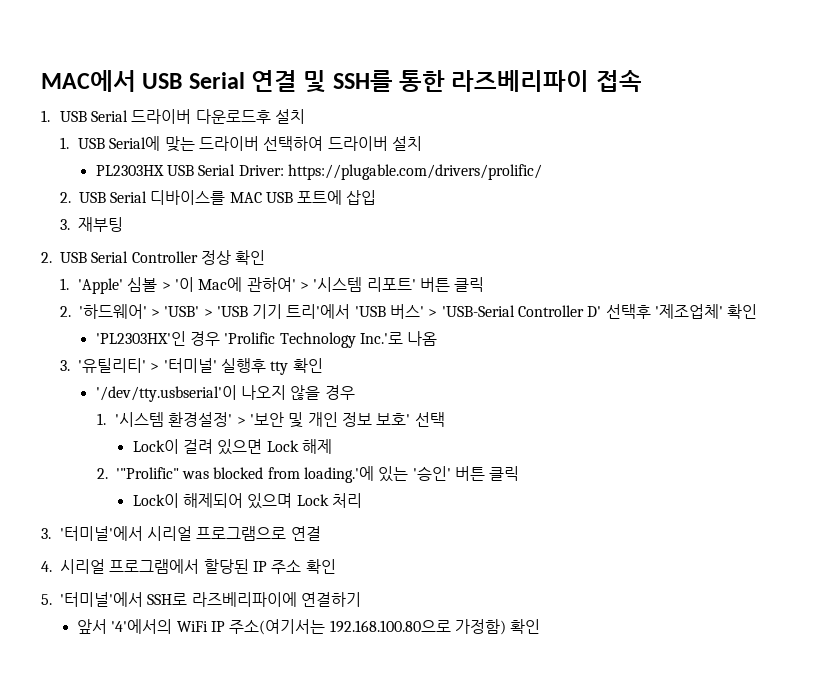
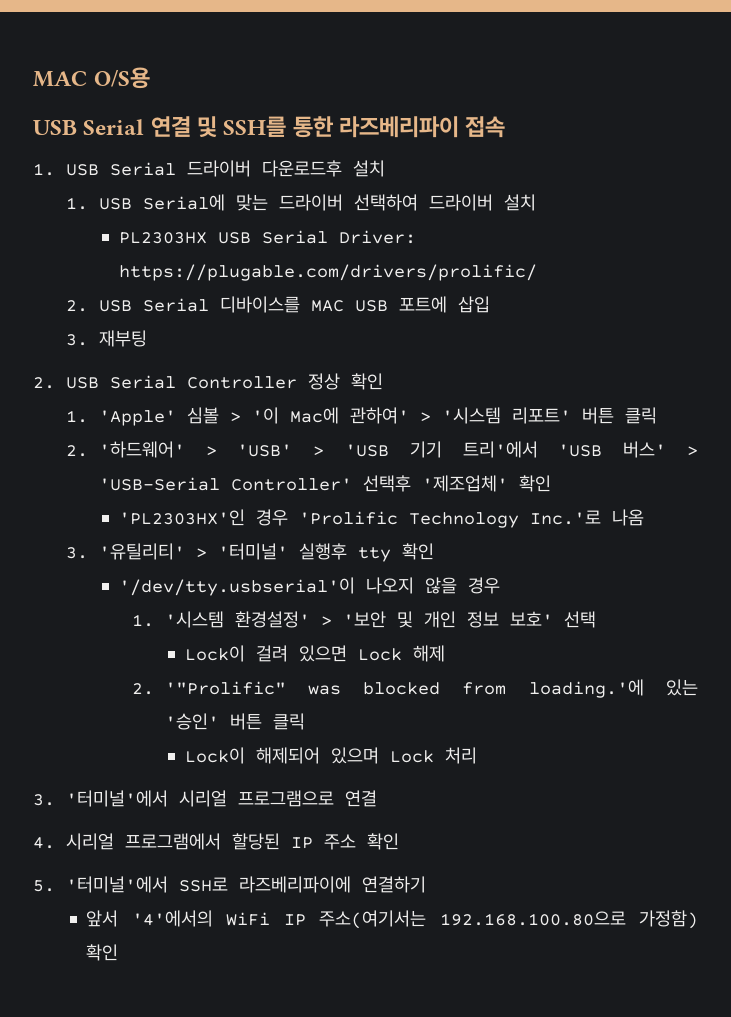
- MAC에서 USB Serial 연결 및 SSH를 통한 라즈베리파이 접속
+ MAC O/S용
+ USB Serial 연결 및 SSH를 통한 라즈베리파이 접속
- 2. '하드웨어' > 'USB' > 'USB 기기 트리'에서 'USB 버스' > 'USB-Serial Controller D' 선택후 '제조업체' 확인
+ 2. '하드웨어' > 'USB' > 'USB 기기 트리'에서 'USB 버스' > 'USB-Serial Controller' 선택후 '제조업체' 확인

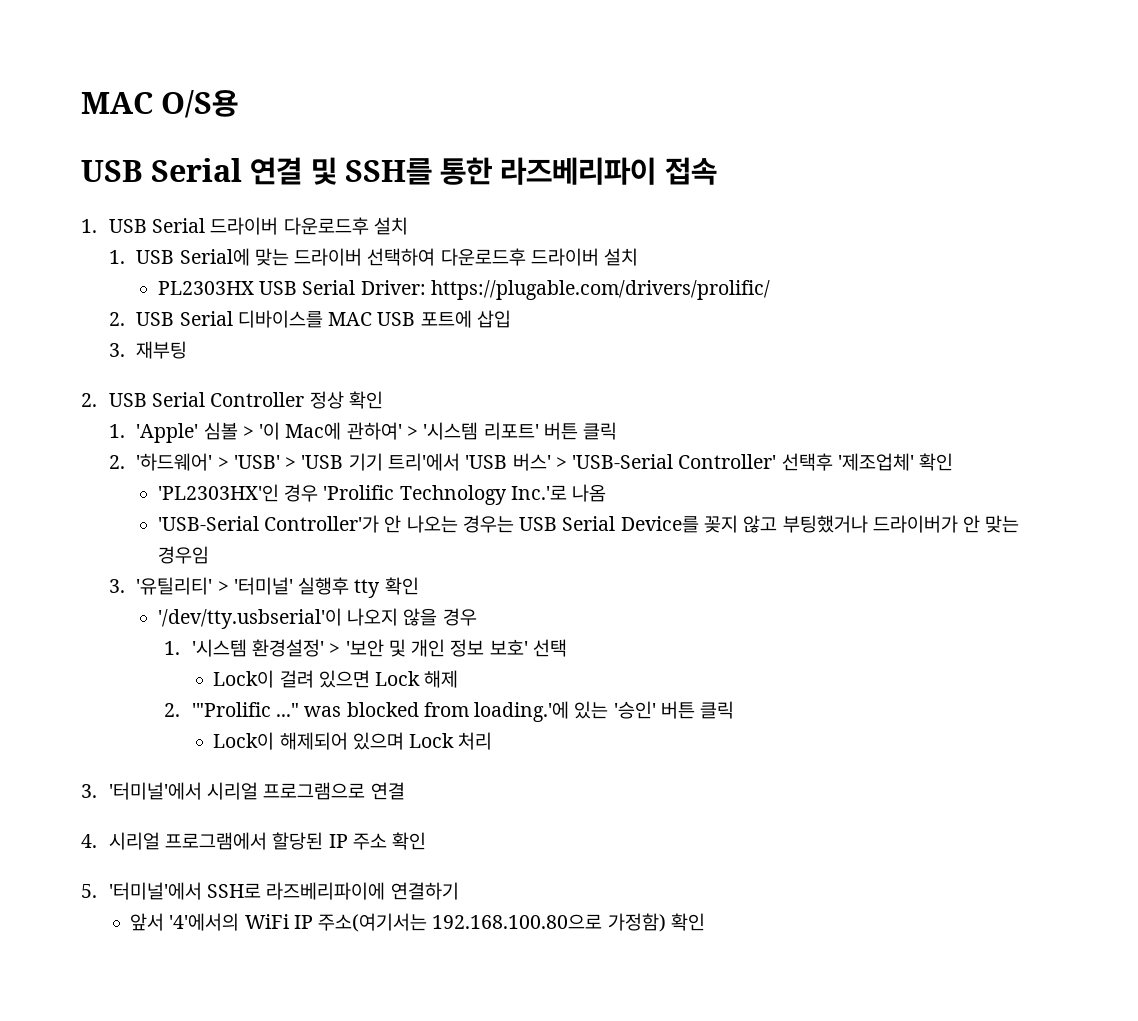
- 1. USB Serial에 맞는 드라이버 선택하여 드라이버 설치
+ 1. USB Serial에 맞는 드라이버 선택하여 다운로드후 드라이버 설치
+ 'USB-Serial Controller'가 안 나오는 경우는 USB Serial Device를 꽂지 않고 부팅했거나 드라이버가 안 맞는 경우임
- 2. '"Prolific" was blocked from loading.'에 있는 '승인' 버튼 클릭
+ 2. '"Prolific ..." was blocked from loading.'에 있는 '승인' 버튼 클릭

